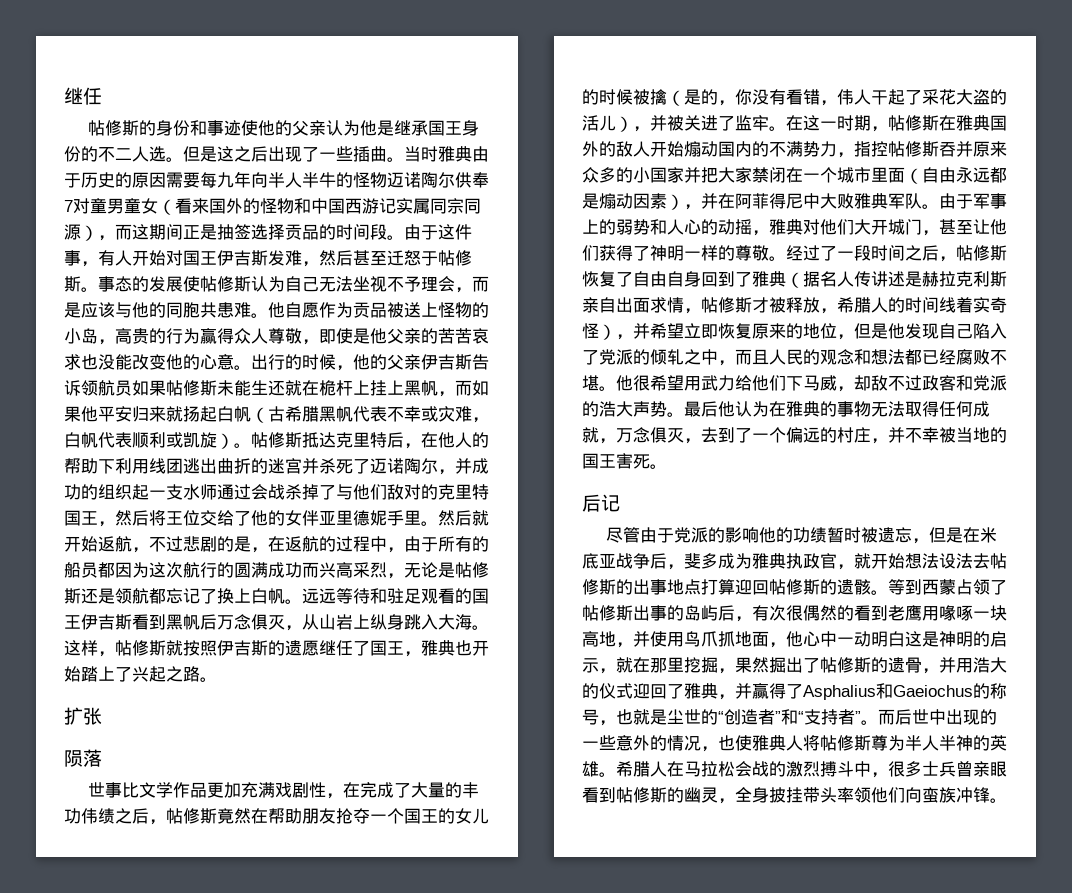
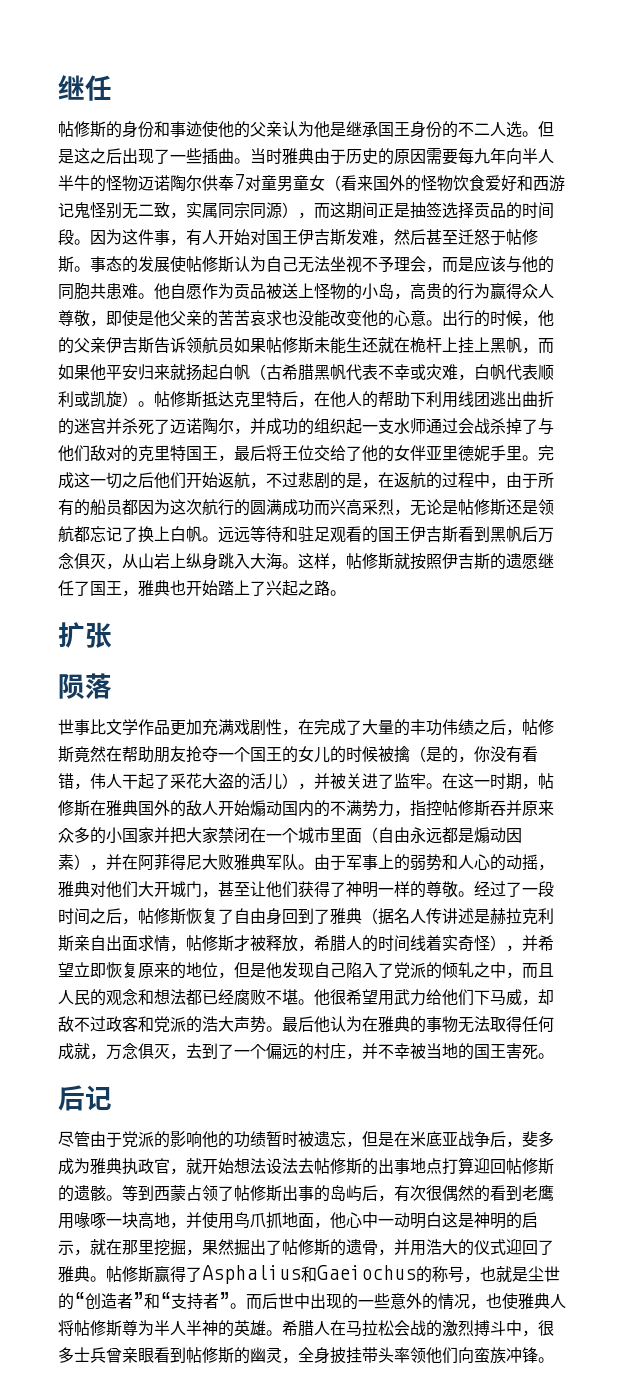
- 当时雅典由于历史的原因需要每九年向半人半牛的怪物迈诺陶尔供奉7对童男童女（看来国外的怪物和中国西游记实属同宗同源），而这期间正是抽签选择贡品的时间段。
+ 当时雅典由于历史的原因需要每九年向半人半牛的怪物迈诺陶尔供奉7对童男童女（看来国外的怪物饮食爱好和西游记鬼怪别无二致，实属同宗同源），而这期间正是抽签选择贡品的时间段。
- 由于这件事，有人开始对国王伊吉斯发难，然后甚至迁怒于帖修斯。
+ 因为这件事，有人开始对国王伊吉斯发难，然后甚至迁怒于帖修斯。
- 帖修斯抵达克里特后，在他人的帮助下利用线团逃出曲折的迷宫并杀死了迈诺陶尔，并成功的组织起一支水师通过会战杀掉了与他们敌对的克里特国王，然后将王位交给了他的女伴亚里德妮手里。
+ 帖修斯抵达克里特后，在他人的帮助下利用线团逃出曲折的迷宫并杀死了迈诺陶尔，并成功的组织起一支水师通过会战杀掉了与他们敌对的克里特国王，最后将王位交给了他的女伴亚里德妮手里。
- 然后就开始返航，不过悲剧的是，在返航的过程中，由于所有的船员都因为这次航行的圆满成功而兴高采烈，无论是帖修斯还是领航都忘记了换上白帆。
+ 完成这一切之后他们开始返航，不过悲剧的是，在返航的过程中，由于所有的船员都因为这次航行的圆满成功而兴高采烈，无论是帖修斯还是领航都忘记了换上白帆。
- 在这一时期，帖修斯在雅典国外的敌人开始煽动国内的不满势力，指控帖修斯吞并原来众多的小国家并把大家禁闭在一个城市里面（自由永远都是煽动因素），并在阿菲得尼中大败雅典军队。
+ 在这一时期，帖修斯在雅典国外的敌人开始煽动国内的不满势力，指控帖修斯吞并原来众多的小国家并把大家禁闭在一个城市里面（自由永远都是煽动因素），并在阿菲得尼大败雅典军队。
- 经过了一段时间之后，帖修斯恢复了自由自身回到了雅典（据名人传讲述是赫拉克利斯亲自出面求情，帖修斯才被释放，希腊人的时间线着实奇怪），并希望立即恢复原来的地位，但是他发现自己陷入了党派的倾轧之中，而且人民的观念和想法都已经腐败不堪。
+ 经过了一段时间之后，帖修斯恢复了自由身回到了雅典（据名人传讲述是赫拉克利斯亲自出面求情，帖修斯才被释放，希腊人的时间线着实奇怪），并希望立即恢复原来的地位，但是他发现自己陷入了党派的倾轧之中，而且人民的观念和想法都已经腐败不堪。
- 等到西蒙占领了帖修斯出事的岛屿后，有次很偶然的看到老鹰用喙啄一块高地，并使用鸟爪抓地面，他心中一动明白这是神明的启示，就在那里挖掘，果然掘出了帖修斯的遗骨，并用浩大的仪式迎回了雅典，并赢得了Asphalius和Gaeiochus的称号，也就是尘世的“创造者”和“支持者”。
+ 等到西蒙占领了帖修斯出事的岛屿后，有次很偶然的看到老鹰用喙啄一块高地，并使用鸟爪抓地面，他心中一动明白这是神明的启示，就在那里挖掘，果然掘出了帖修斯的遗骨，并用浩大的仪式迎回了雅典。帖修斯赢得了Asphalius和Gaeiochus的称号，也就是尘世的“创造者”和“支持者”。

